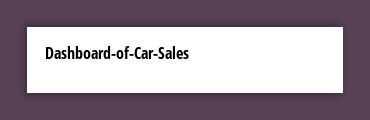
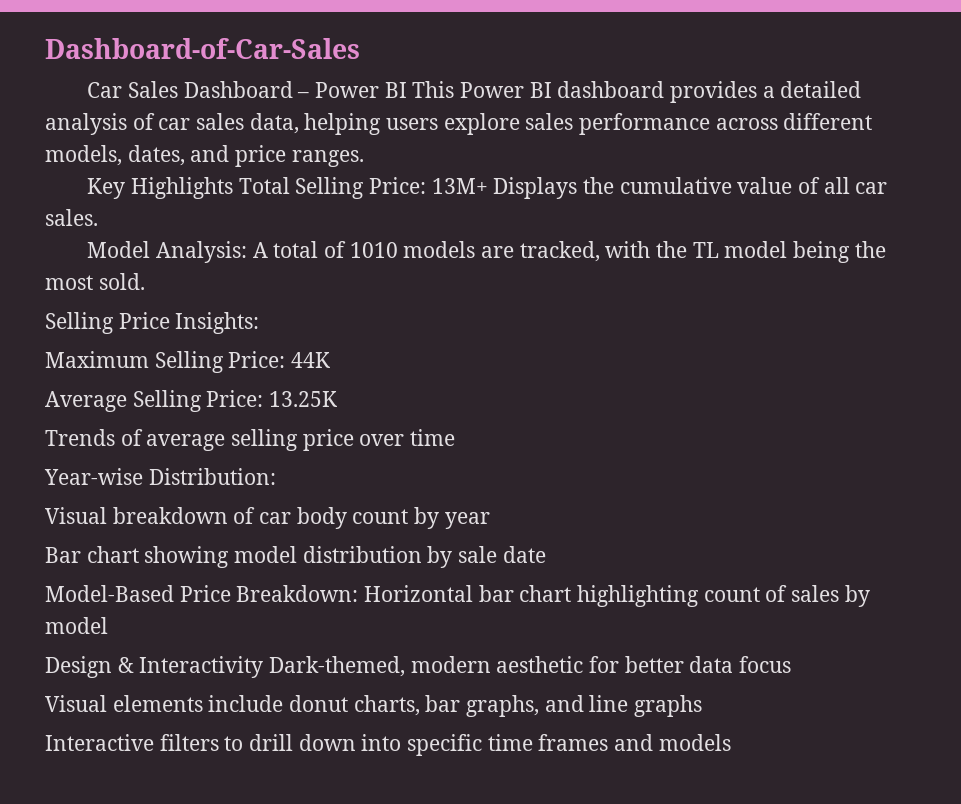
+ Car Sales Dashboard – Power BI This Power BI dashboard provides a detailed analysis of car sales data, helping users explore sales performance across different models, dates, and price ranges.
+ Key Highlights Total Selling Price: 13M+ Displays the cumulative value of all car sales.
+ Model Analysis: A total of 1010 models are tracked, with the TL model being the most sold.
+ Selling Price Insights:
+ Maximum Selling Price: 44K
+ Average Selling Price: 13.25K
+ Trends of average selling price over time
+ Year-wise Distribution:
+ Visual breakdown of car body count by year
+ Bar chart showing model distribution by sale date
+ Model-Based Price Breakdown: Horizontal bar chart highlighting count of sales by model
+ Design & Interactivity Dark-themed, modern aesthetic for better data focus
+ Visual elements include donut charts, bar graphs, and line graphs
+ Interactive filters to drill down into specific time frames and models

